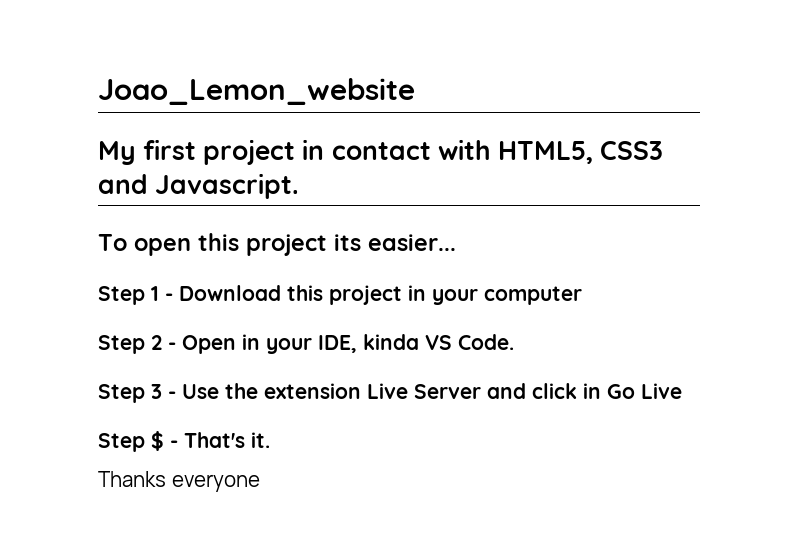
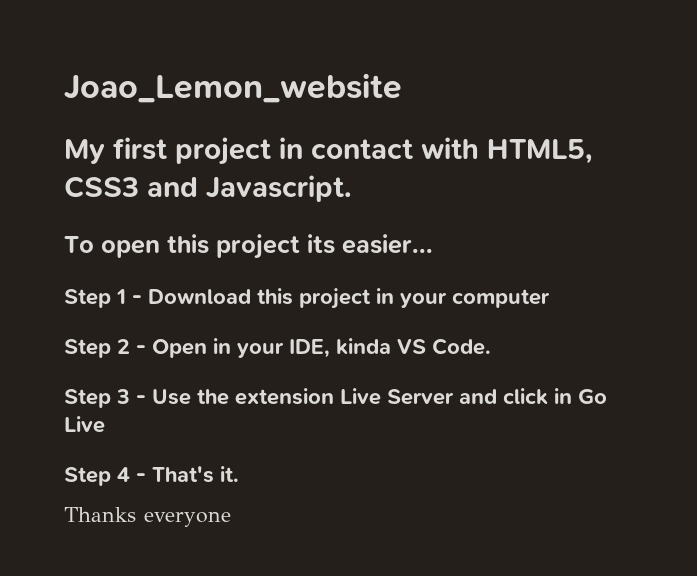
- Step $ - That's it.
+ Step 4 - That's it.

